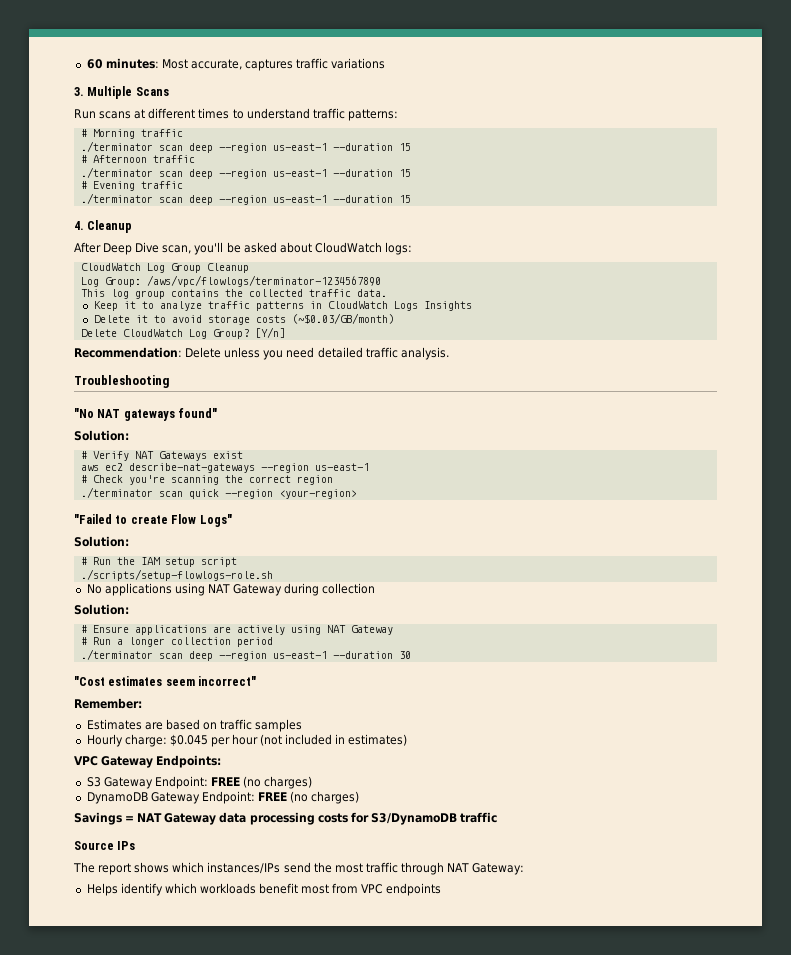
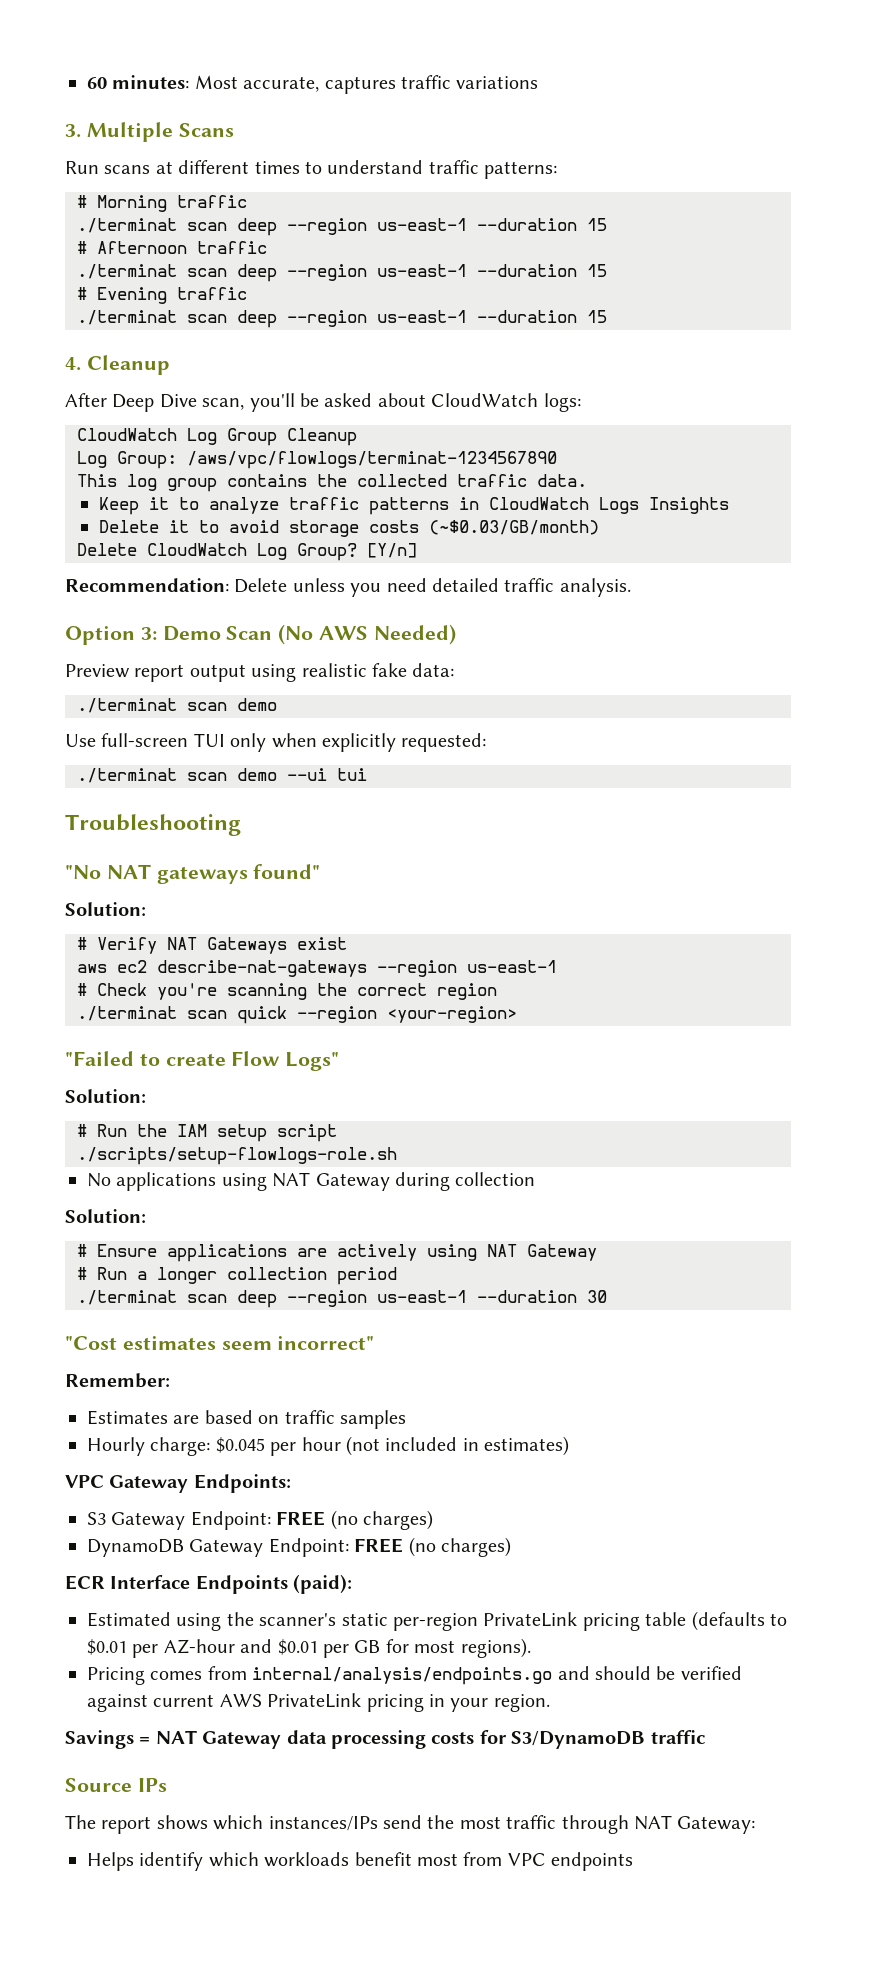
  # Morning traffic
- ./terminator scan deep --region us-east-1 --duration 15
+ ./terminat scan deep --region us-east-1 --duration 15
  # Afternoon traffic
- ./terminator scan deep --region us-east-1 --duration 15
+ ./terminat scan deep --region us-east-1 --duration 15
  # Evening traffic
- ./terminator scan deep --region us-east-1 --duration 15
+ ./terminat scan deep --region us-east-1 --duration 15
- Log Group: /aws/vpc/flowlogs/terminator-1234567890
+ Log Group: /aws/vpc/flowlogs/terminat-1234567890
+ Option 3: Demo Scan (No AWS Needed)
+ Preview report output using realistic fake data:
+ ./terminat scan demo
+ Use full-screen TUI only when explicitly requested:
+ ./terminat scan demo --ui tui
- ./terminator scan quick --region <your-region>
+ ./terminat scan quick --region <your-region>
- ./terminator scan deep --region us-east-1 --duration 30
+ ./terminat scan deep --region us-east-1 --duration 30
+ ECR Interface Endpoints (paid):
+ Estimated using the scanner's static per-region PrivateLink pricing table (defaults to $0.01 per AZ-hour and $0.01 per GB for most regions).
+ Pricing comes from internal/analysis/endpoints.go and should be verified against current AWS PrivateLink pricing in your region.

